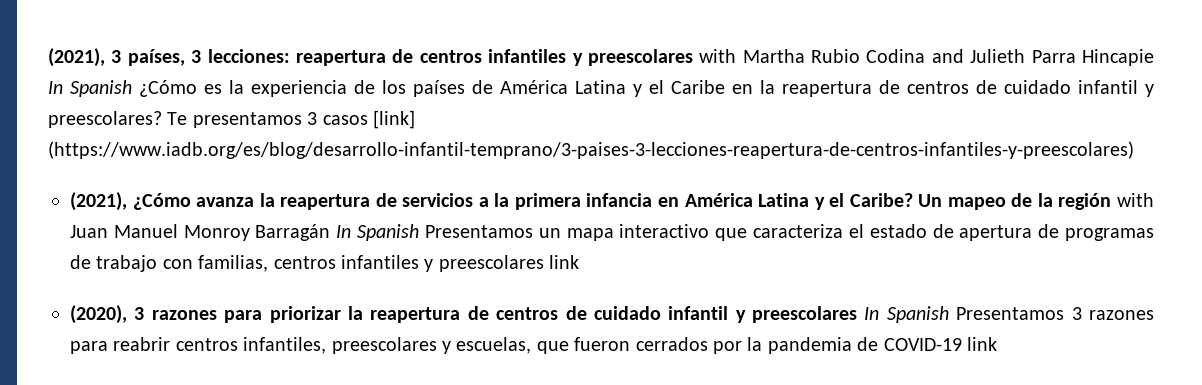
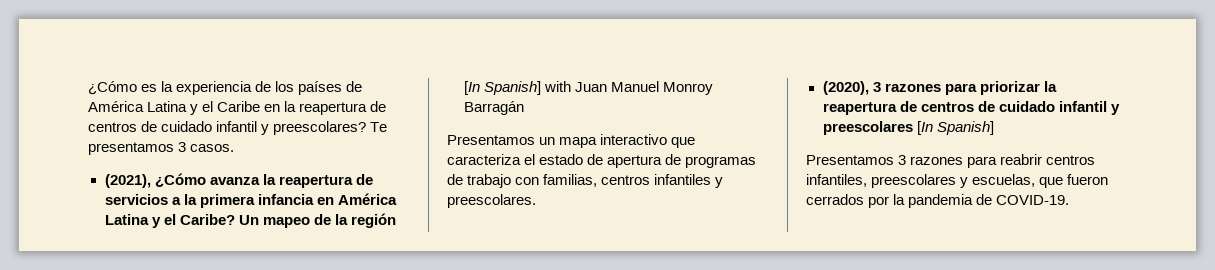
- (2021), 3 países, 3 lecciones: reapertura de centros infantiles y preescolares with Martha Rubio Codina and Julieth Parra Hincapie In Spanish ¿Cómo es la experiencia de los países de América Latina y el Caribe en la reapertura de centros de cuidado infantil y preescolares?
+ ¿Cómo es la experiencia de los países de América Latina y el Caribe en la reapertura de centros de cuidado infantil y preescolares?
- Te presentamos 3 casos [link] (https://www.iadb.org/es/blog/desarrollo-infantil-temprano/3-paises-3-lecciones-reapertura-de-centros-infantiles-y-preescolares)
+ Te presentamos 3 casos.
- Un mapeo de la región with Juan Manuel Monroy Barragán In Spanish Presentamos un mapa interactivo que caracteriza el estado de apertura de programas de trabajo con familias, centros infantiles y preescolares link
+ Un mapeo de la región [In Spanish] with Juan Manuel Monroy Barragán
+ Presentamos un mapa interactivo que caracteriza el estado de apertura de programas de trabajo con familias, centros infantiles y preescolares.
- (2020), 3 razones para priorizar la reapertura de centros de cuidado infantil y preescolares In Spanish Presentamos 3 razones para reabrir centros infantiles, preescolares y escuelas, que fueron cerrados por la pandemia de COVID-19 link
+ (2020), 3 razones para priorizar la reapertura de centros de cuidado infantil y preescolares [In Spanish]
+ Presentamos 3 razones para reabrir centros infantiles, preescolares y escuelas, que fueron cerrados por la pandemia de COVID-19.

